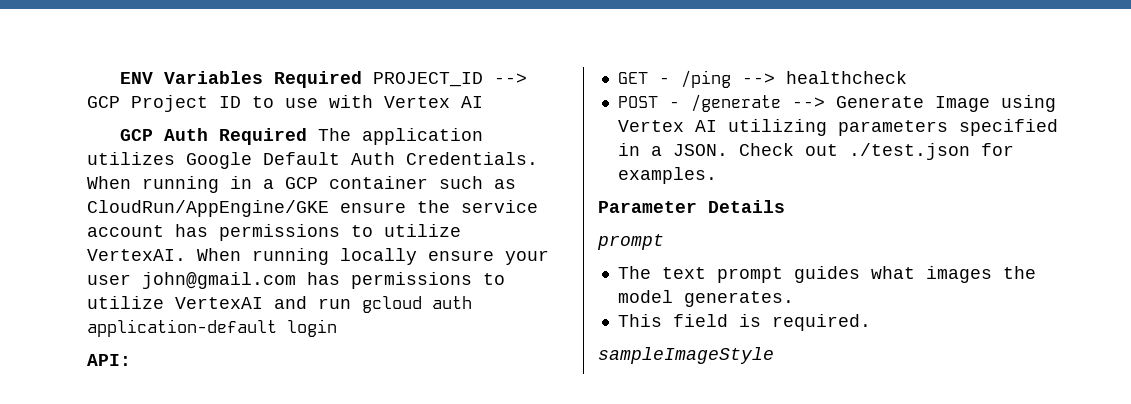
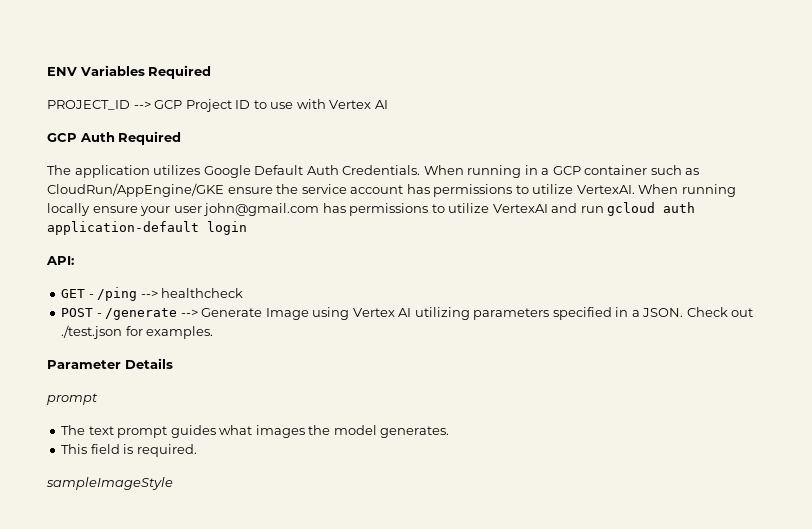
- ENV Variables Required PROJECT_ID --> GCP Project ID to use with Vertex AI
+ ENV Variables Required
+ PROJECT_ID --> GCP Project ID to use with Vertex AI
- GCP Auth Required The application utilizes Google Default Auth Credentials.
+ GCP Auth Required
+ The application utilizes Google Default Auth Credentials.

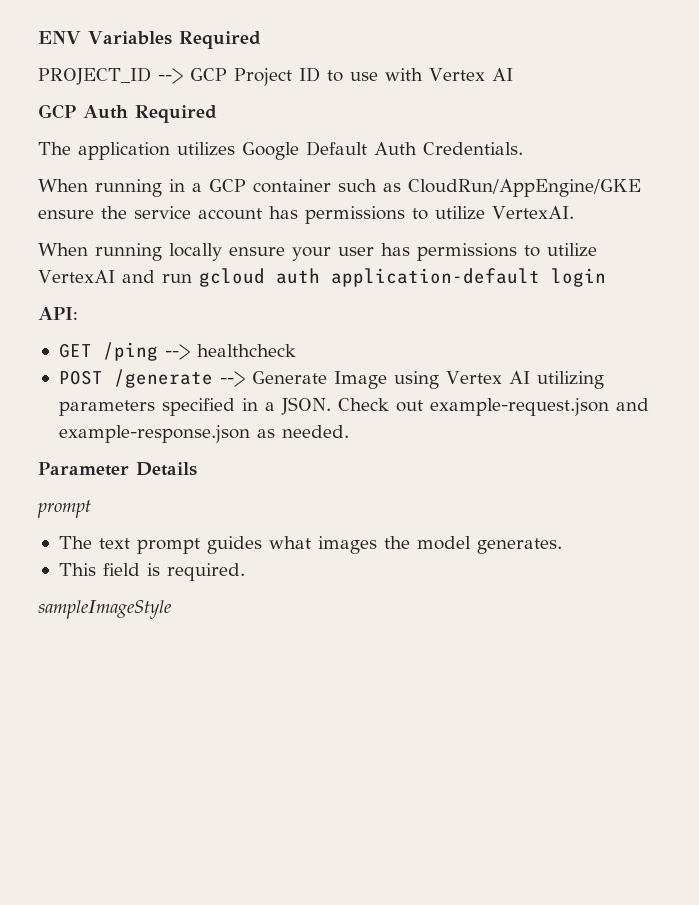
- The application utilizes Google Default Auth Credentials. When running in a GCP container such as CloudRun/AppEngine/GKE ensure the service account has permissions to utilize VertexAI. When running locally ensure your user john@gmail.com has permissions to utilize VertexAI and run gcloud auth application-default login
+ The application utilizes Google Default Auth Credentials.
+ When running in a GCP container such as CloudRun/AppEngine/GKE ensure the service account has permissions to utilize VertexAI.
+ When running locally ensure your user has permissions to utilize VertexAI and run gcloud auth application-default login
- GET - /ping --> healthcheck
+ GET /ping --> healthcheck
- POST - /generate --> Generate Image using Vertex AI utilizing parameters specified in a JSON.
+ POST /generate --> Generate Image using Vertex AI utilizing parameters specified in a JSON.
- Check out ./test.json for examples.
+ Check out example-request.json and example-response.json as needed.

